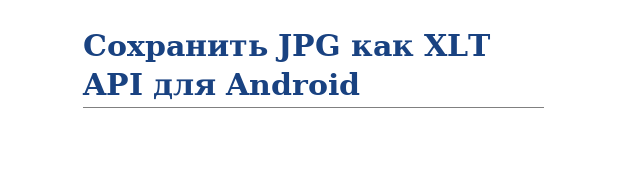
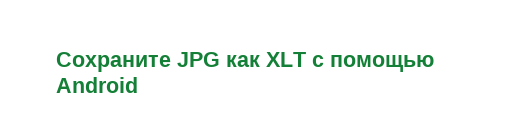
- Сохранить JPG как XLT API для Android
+ Сохраните JPG как XLT с помощью Android

